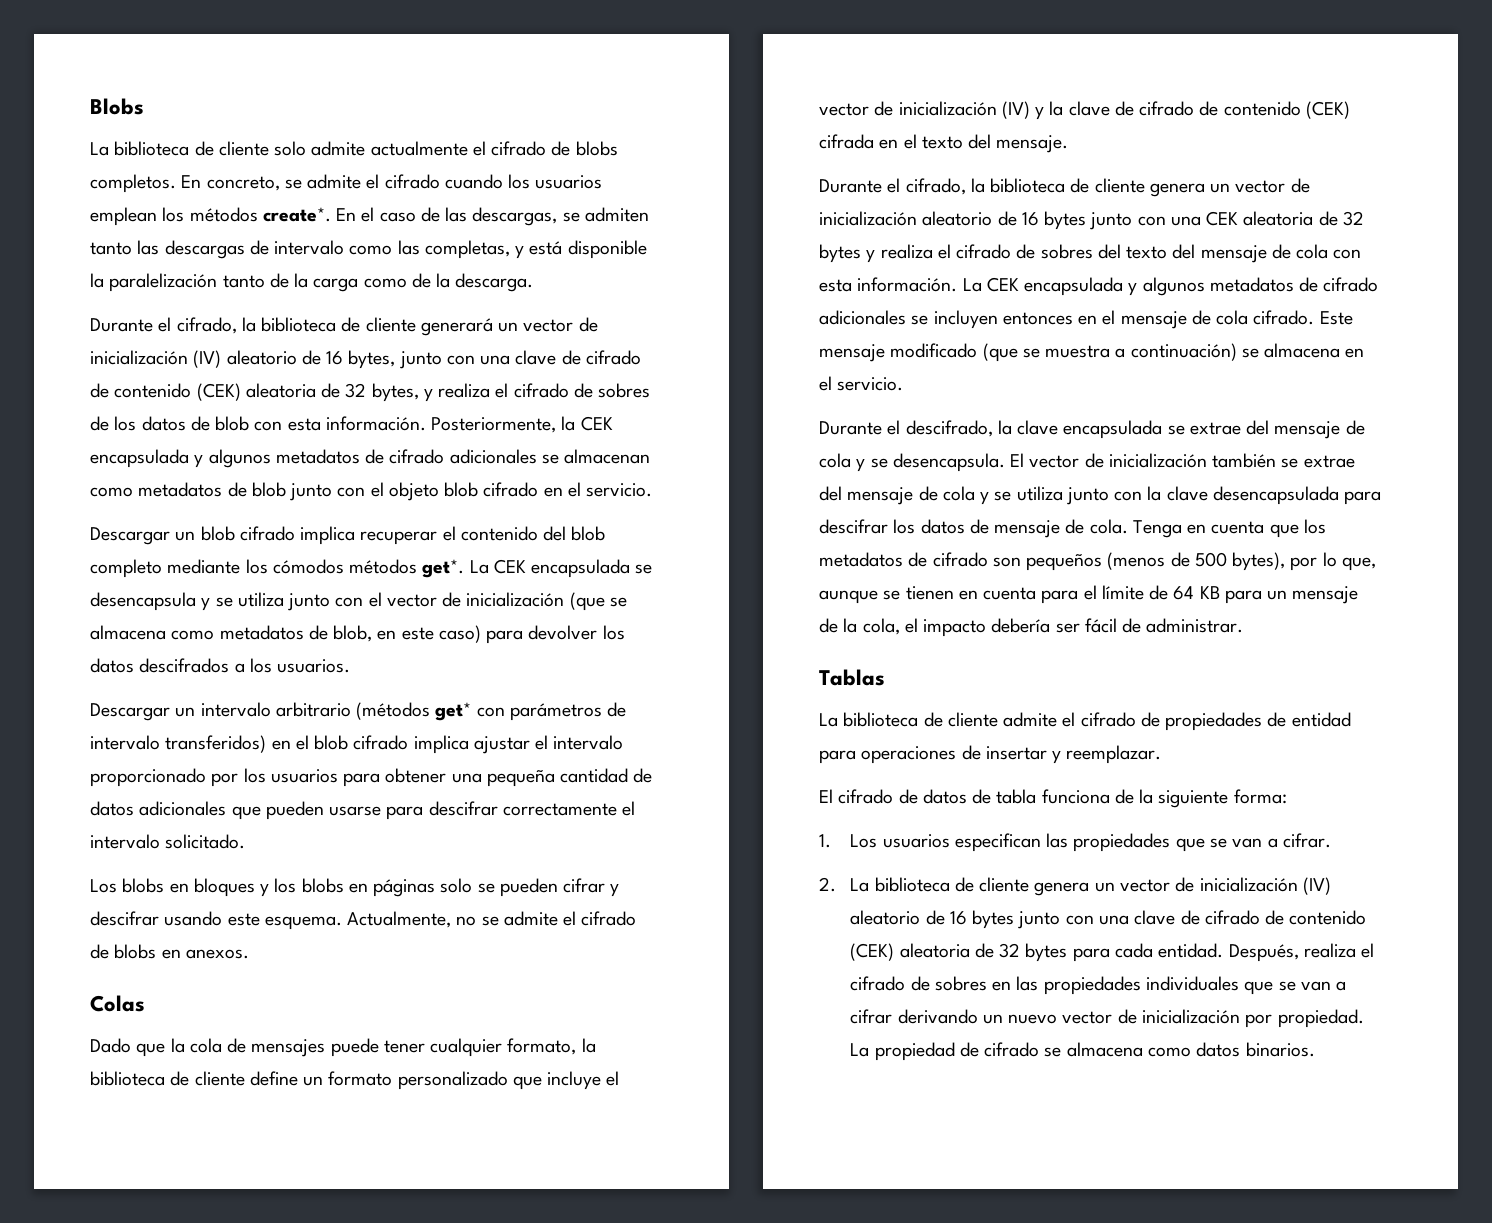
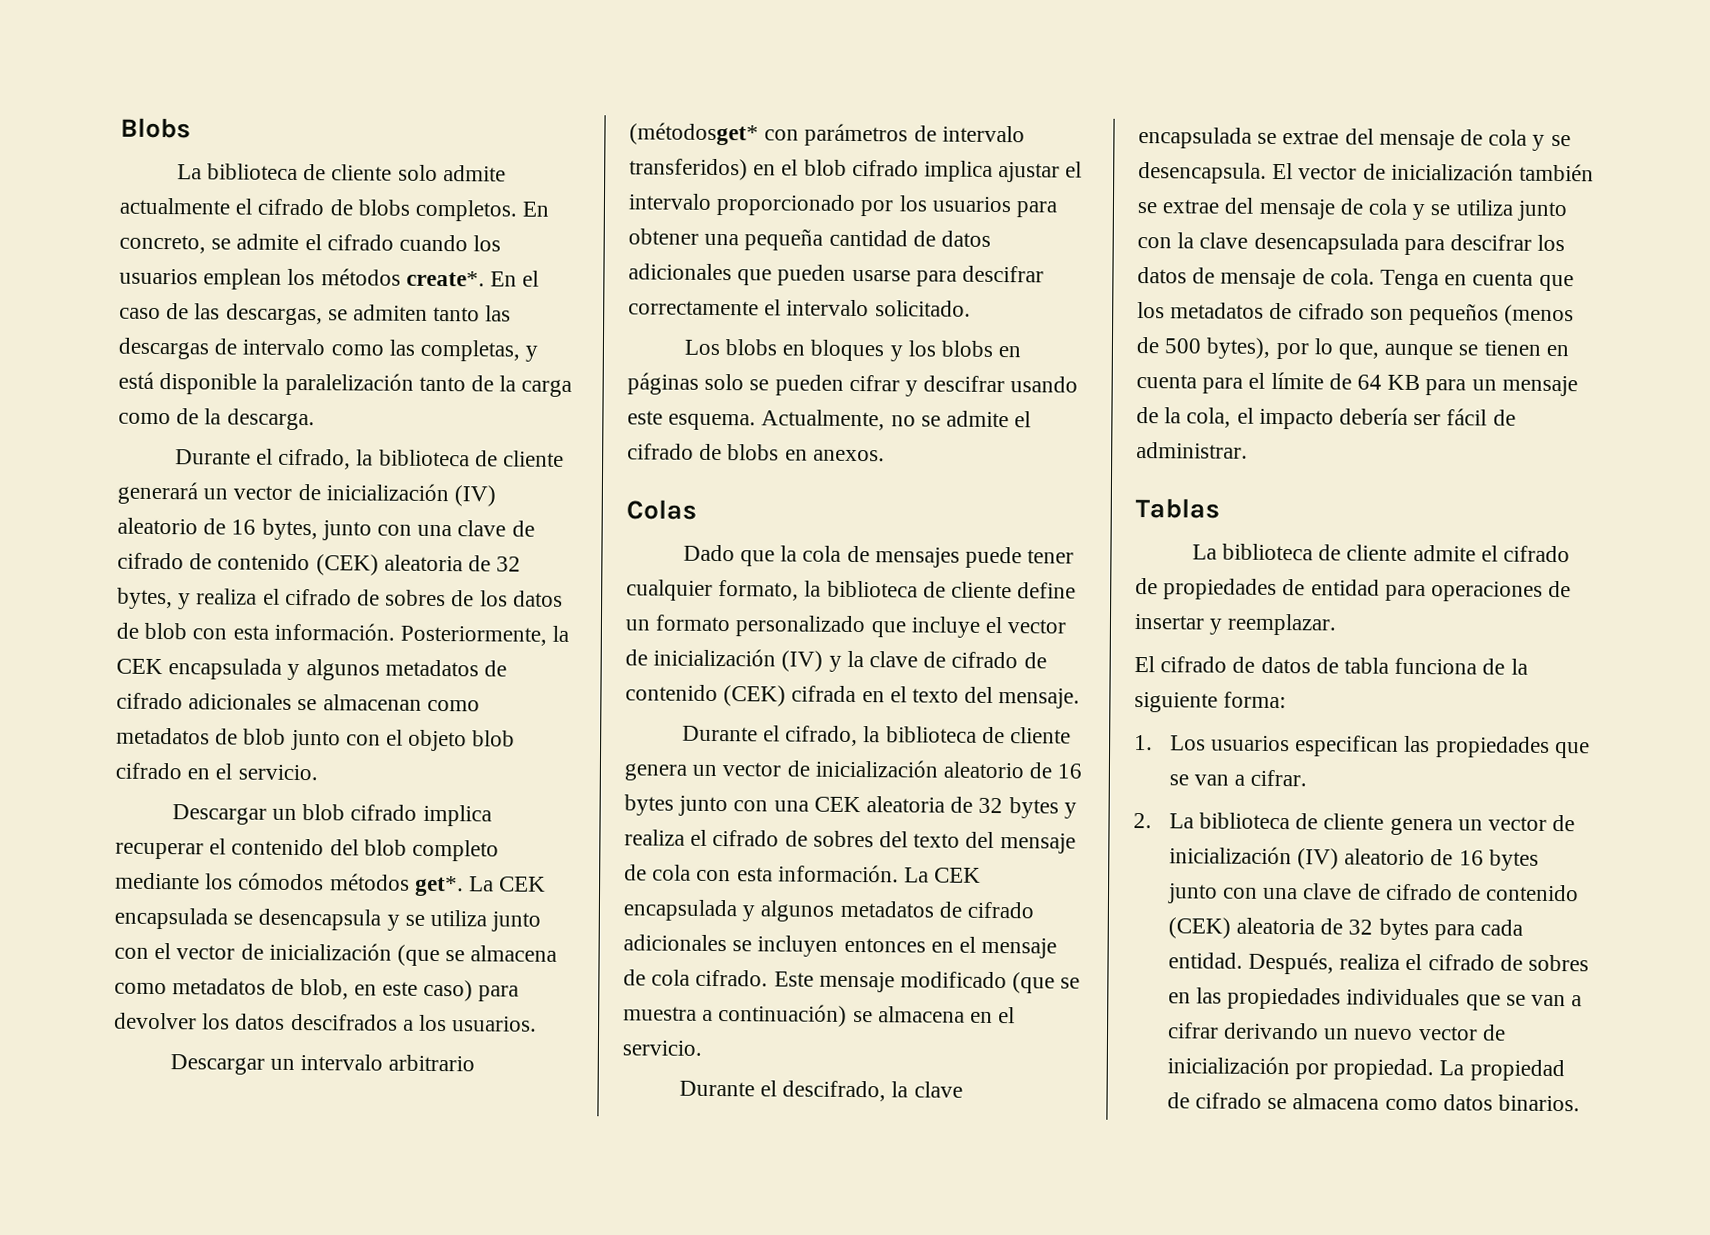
- Descargar un intervalo arbitrario (métodos get* con parámetros de intervalo transferidos) en el blob cifrado implica ajustar el intervalo proporcionado por los usuarios para obtener una pequeña cantidad de datos adicionales que pueden usarse para descifrar correctamente el intervalo solicitado.
+ Descargar un intervalo arbitrario (métodosget* con parámetros de intervalo transferidos) en el blob cifrado implica ajustar el intervalo proporcionado por los usuarios para obtener una pequeña cantidad de datos adicionales que pueden usarse para descifrar correctamente el intervalo solicitado.

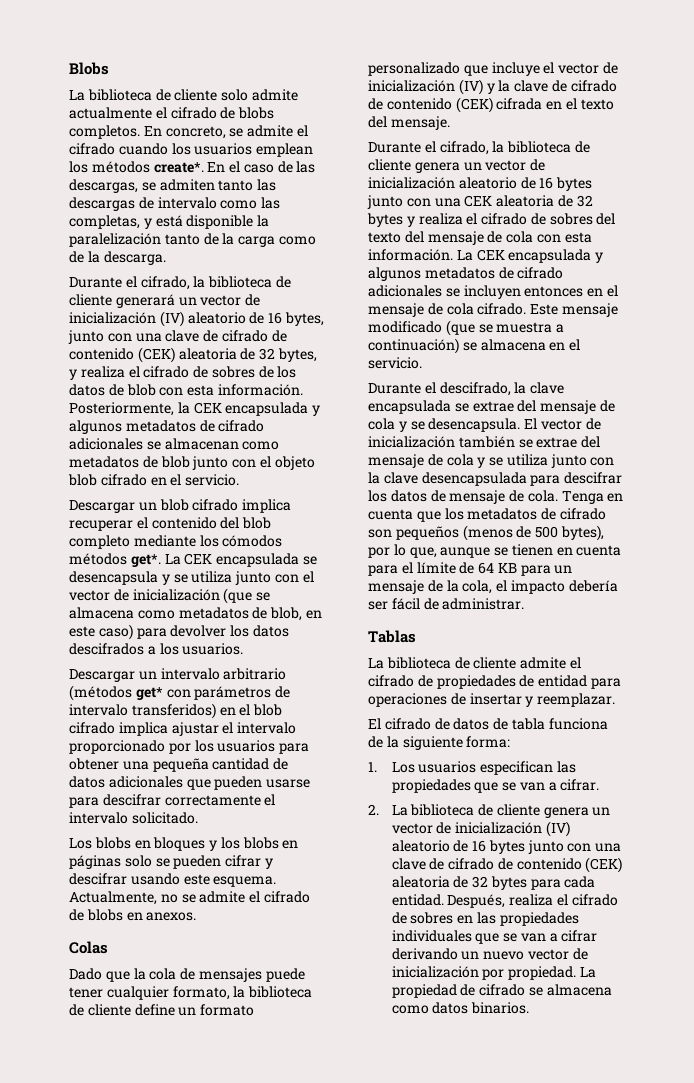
- Descargar un intervalo arbitrario (métodosget* con parámetros de intervalo transferidos) en el blob cifrado implica ajustar el intervalo proporcionado por los usuarios para obtener una pequeña cantidad de datos adicionales que pueden usarse para descifrar correctamente el intervalo solicitado.
+ Descargar un intervalo arbitrario (métodos get* con parámetros de intervalo transferidos) en el blob cifrado implica ajustar el intervalo proporcionado por los usuarios para obtener una pequeña cantidad de datos adicionales que pueden usarse para descifrar correctamente el intervalo solicitado.

